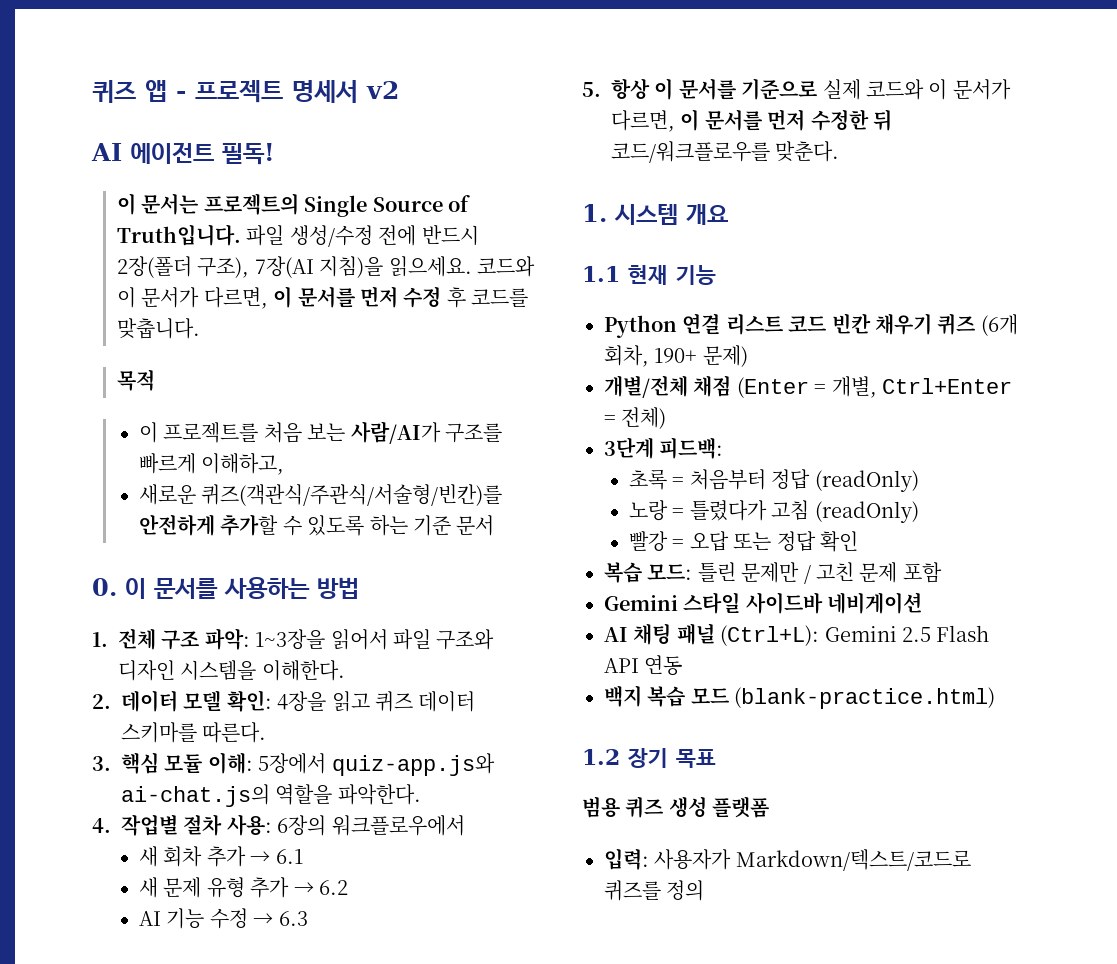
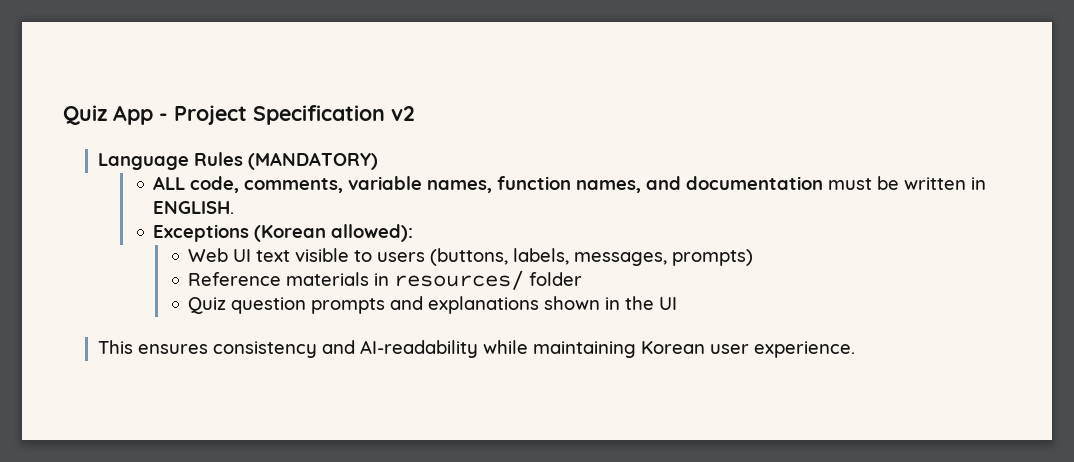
- 퀴즈 앱 - 프로젝트 명세서 v2
- AI 에이전트 필독!
- 이 문서는 프로젝트의 Single Source of Truth입니다. 파일 생성/수정 전에 반드시 2장(폴더 구조), 7장(AI 지침)을 읽으세요. 코드와 이 문서가 다르면, 이 문서를 먼저 수정 후 코드를 맞춥니다.
- 목적
- 이 프로젝트를 처음 보는 사람/AI가 구조를 빠르게 이해하고,
- 새로운 퀴즈(객관식/주관식/서술형/빈칸)를 안전하게 추가할 수 있도록 하는 기준 문서
- 0. 이 문서를 사용하는 방법
- 1. 전체 구조 파악: 1~3장을 읽어서 파일 구조와 디자인 시스템을 이해한다.
- 2. 데이터 모델 확인: 4장을 읽고 퀴즈 데이터 스키마를 따른다.
- 3. 핵심 모듈 이해: 5장에서 quiz-app.js와 ai-chat.js의 역할을 파악한다.
- 4. 작업별 절차 사용: 6장의 워크플로우에서
- 새 회차 추가 → 6.1
- 새 문제 유형 추가 → 6.2
- AI 기능 수정 → 6.3
- 5. 항상 이 문서를 기준으로 실제 코드와 이 문서가 다르면, 이 문서를 먼저 수정한 뒤 코드/워크플로우를 맞춘다.
- 1. 시스템 개요
- 1.1 현재 기능
- Python 연결 리스트 코드 빈칸 채우기 퀴즈 (6개 회차, 190+ 문제)
- 개별/전체 채점 (Enter = 개별, Ctrl+Enter = 전체)
- 3단계 피드백:
- 초록 = 처음부터 정답 (readOnly)
- 노랑 = 틀렸다가 고침 (readOnly)
- 빨강 = 오답 또는 정답 확인
- 복습 모드: 틀린 문제만 / 고친 문제 포함
- Gemini 스타일 사이드바 네비게이션
- AI 채팅 패널 (Ctrl+L): Gemini 2.5 Flash API 연동
- 백지 복습 모드 (blank-practice.html)
- 1.2 장기 목표
- 범용 퀴즈 생성 플랫폼
- 입력: 사용자가 Markdown/텍스트/코드로 퀴즈를 정의
+ Quiz App - Project Specification v2
+ Language Rules (MANDATORY)
+ ALL code, comments, variable names, function names, and documentation must be written in ENGLISH.
+ Exceptions (Korean allowed):
+ Web UI text visible to users (buttons, labels, messages, prompts)
+ Reference materials in resources/ folder
+ Quiz question prompts and explanations shown in the UI
+ This ensures consistency and AI-readability while maintaining Korean user experience.

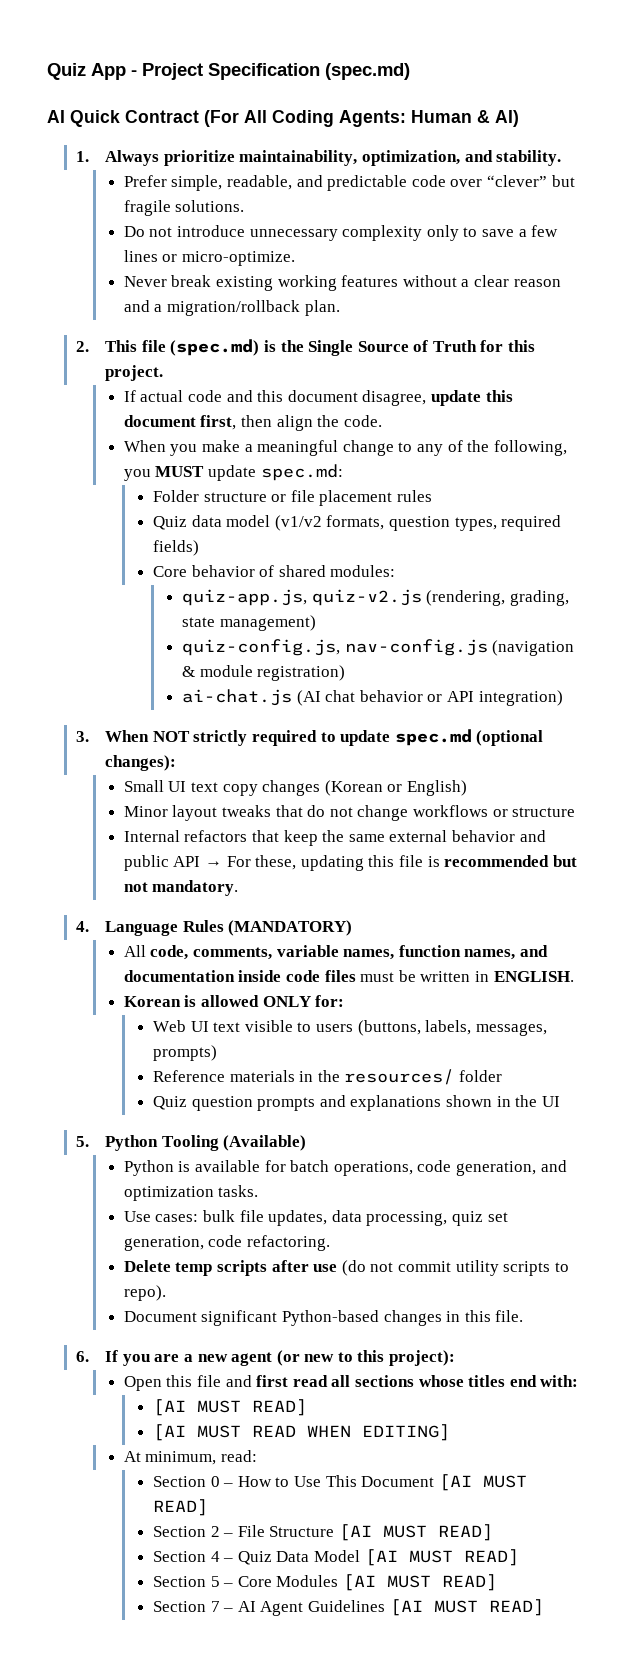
- Quiz App - Project Specification v2
- Language Rules (MANDATORY)
+ Quiz App - Project Specification (spec.md)
+ AI Quick Contract (For All Coding Agents: Human & AI)
+ 1. Always prioritize maintainability, optimization, and stability.
+ Prefer simple, readable, and predictable code over “clever” but fragile solutions.
+ Do not introduce unnecessary complexity only to save a few lines or micro-optimize.
+ Never break existing working features without a clear reason and a migration/rollback plan.
+ 2. This file (spec.md) is the Single Source of Truth for this project.
+ If actual code and this document disagree, update this document first, then align the code.
+ When you make a meaningful change to any of the following, you MUST update spec.md:
+ Folder structure or file placement rules
+ Quiz data model (v1/v2 formats, question types, required fields)
+ Core behavior of shared modules:
+ quiz-app.js, quiz-v2.js (rendering, grading, state management)
+ quiz-config.js, nav-config.js (navigation & module registration)
+ ai-chat.js (AI chat behavior or API integration)
+ 3. When NOT strictly required to update spec.md (optional changes):
+ Small UI text copy changes (Korean or English)
+ Minor layout tweaks that do not change workflows or structure
+ Internal refactors that keep the same external behavior and public API → For these, updating this file is recommended but not mandatory.
+ 4. Language Rules (MANDATORY)
- ALL code, comments, variable names, function names, and documentation must be written in ENGLISH.
+ All code, comments, variable names, function names, and documentation inside code files must be written in ENGLISH.
- Exceptions (Korean allowed):
+ Korean is allowed ONLY for:
- Reference materials in resources/ folder
+ Reference materials in the resources/ folder
- This ensures consistency and AI-readability while maintaining Korean user experience.
+ 5. Python Tooling (Available)
+ Python is available for batch operations, code generation, and optimization tasks.
+ Use cases: bulk file updates, data processing, quiz set generation, code refactoring.
+ Delete temp scripts after use (do not commit utility scripts to repo).
+ Document significant Python-based changes in this file.
+ 6. If you are a new agent (or new to this project):
+ Open this file and first read all sections whose titles end with:
+ [AI MUST READ]
+ [AI MUST READ WHEN EDITING]
+ At minimum, read:
+ Section 0 – How to Use This Document [AI MUST READ]
+ Section 2 – File Structure [AI MUST READ]
+ Section 4 – Quiz Data Model [AI MUST READ]
+ Section 5 – Core Modules [AI MUST READ]
+ Section 7 – AI Agent Guidelines [AI MUST READ]

